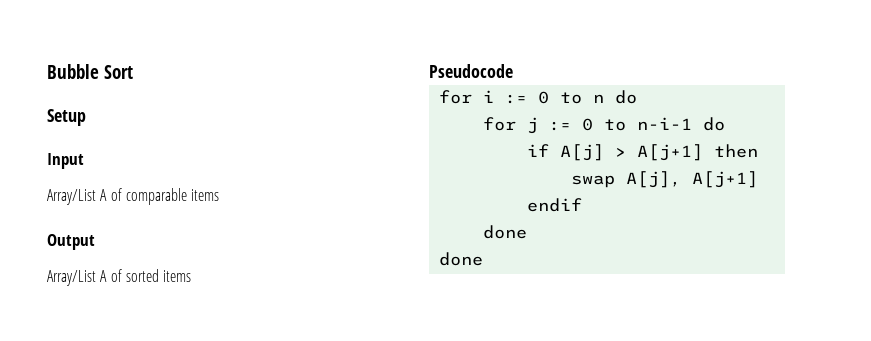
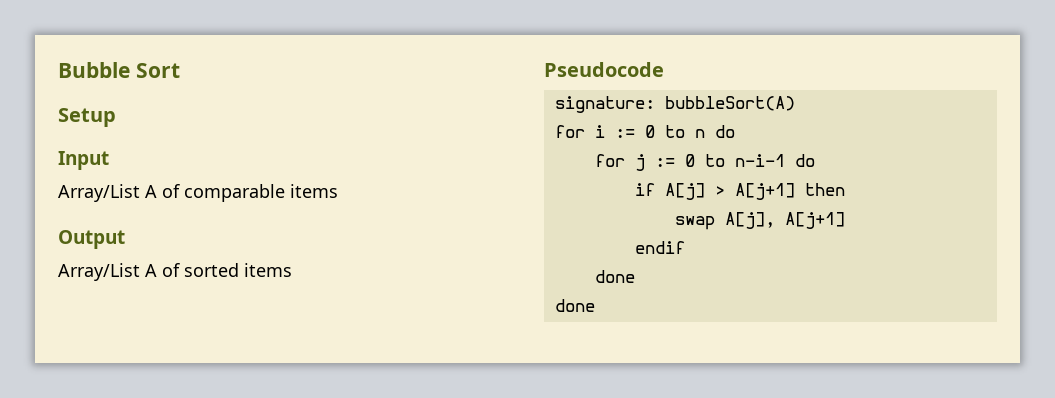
+ signature: bubbleSort(A)

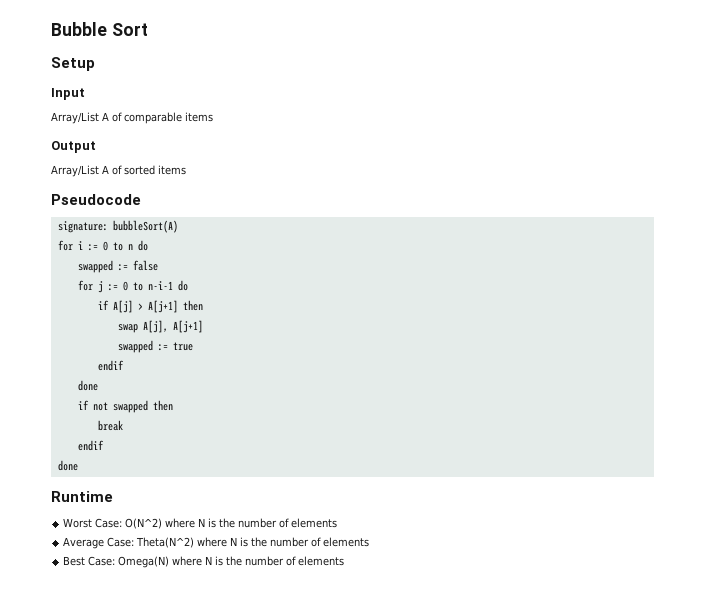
+ swapped := false
+ swapped := true
  endif
  done
+ if not swapped then
+ break
+ endif
  done
+ Runtime
+ Worst Case: O(N^2) where N is the number of elements
+ Average Case: Theta(N^2) where N is the number of elements
+ Best Case: Omega(N) where N is the number of elements

